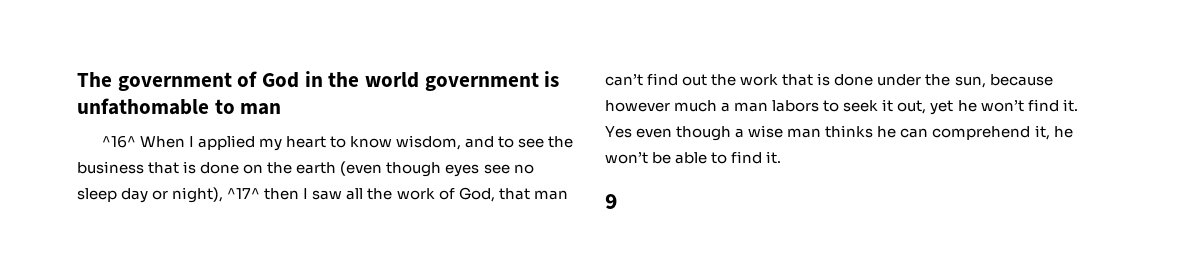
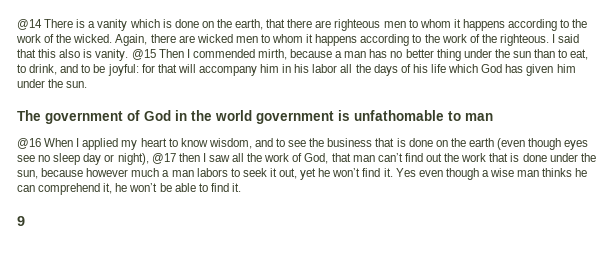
+ @14 There is a vanity which is done on the earth, that there are righteous men to whom it happens according to the work of the wicked. Again, there are wicked men to whom it happens according to the work of the righteous. I said that this also is vanity. @15 Then I commended mirth, because a man has no better thing under the sun than to eat, to drink, and to be joyful: for that will accompany him in his labor all the days of his life which God has given him under the sun.
- ^16^ When I applied my heart to know wisdom, and to see the business that is done on the earth (even though eyes see no sleep day or night), ^17^ then I saw all the work of God, that man can’t find out the work that is done under the sun, because however much a man labors to seek it out, yet he won’t find it.
+ @16 When I applied my heart to know wisdom, and to see the business that is done on the earth (even though eyes see no sleep day or night), @17 then I saw all the work of God, that man can’t find out the work that is done under the sun, because however much a man labors to seek it out, yet he won’t find it.

